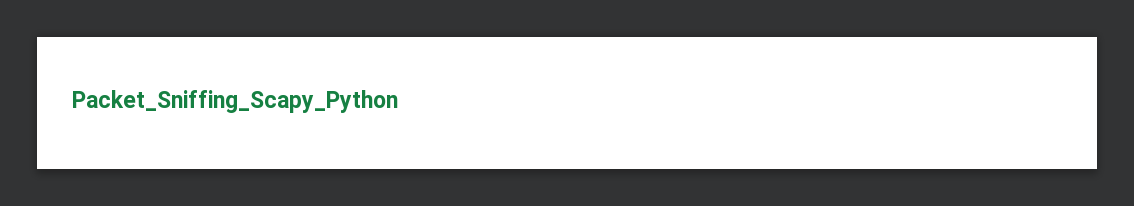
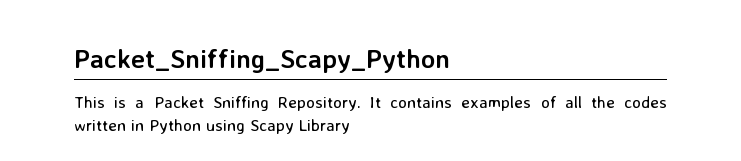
+ This is a Packet Sniffing Repository. It contains examples of all the codes written in Python using Scapy Library

